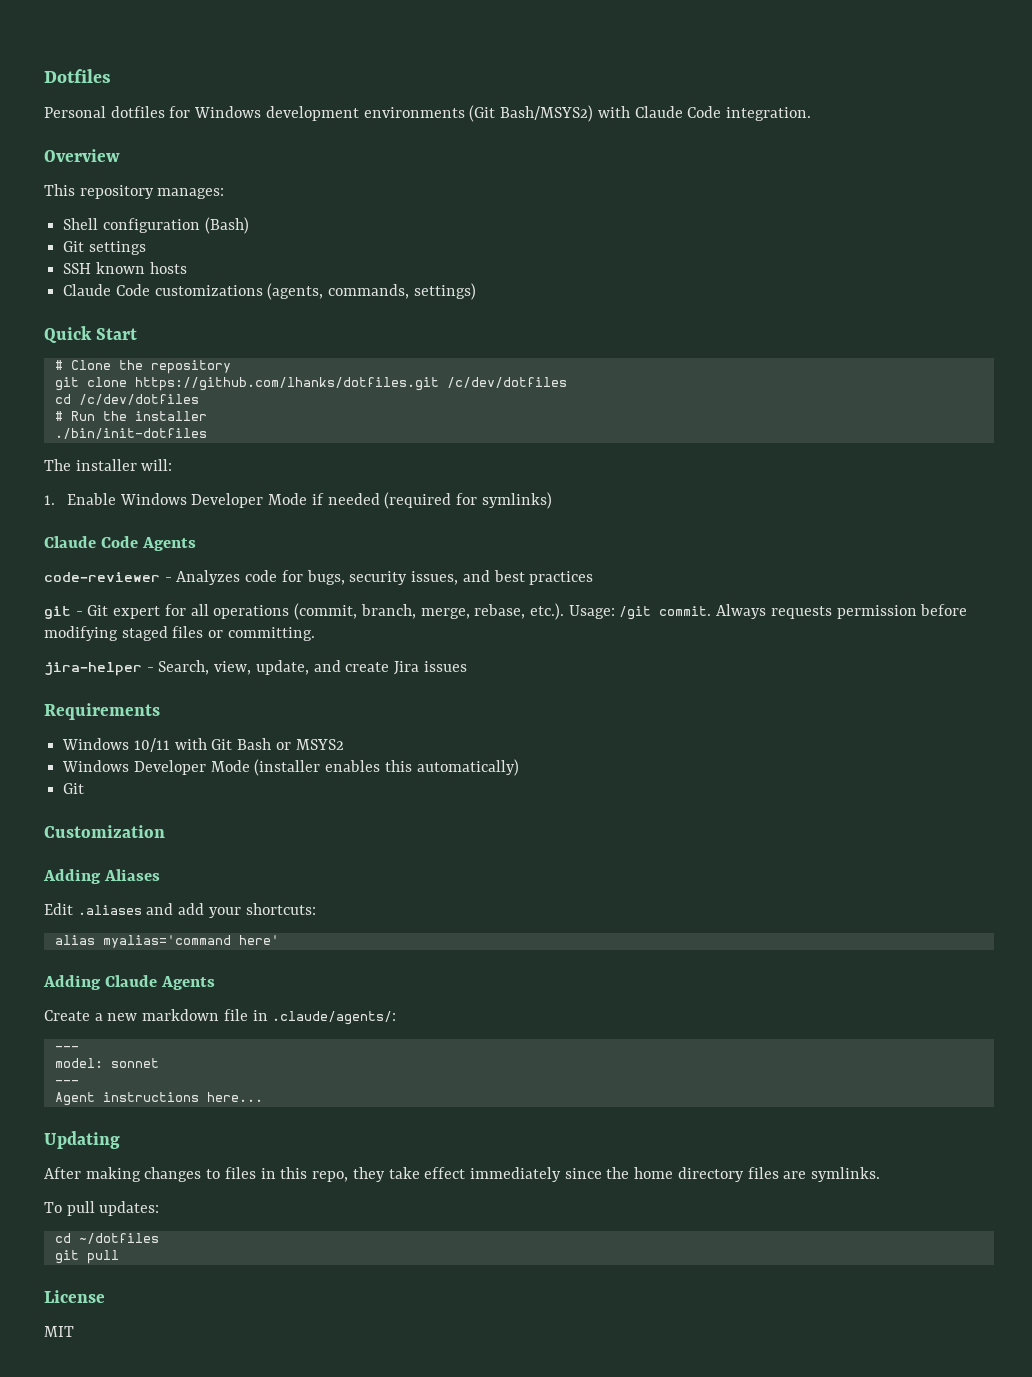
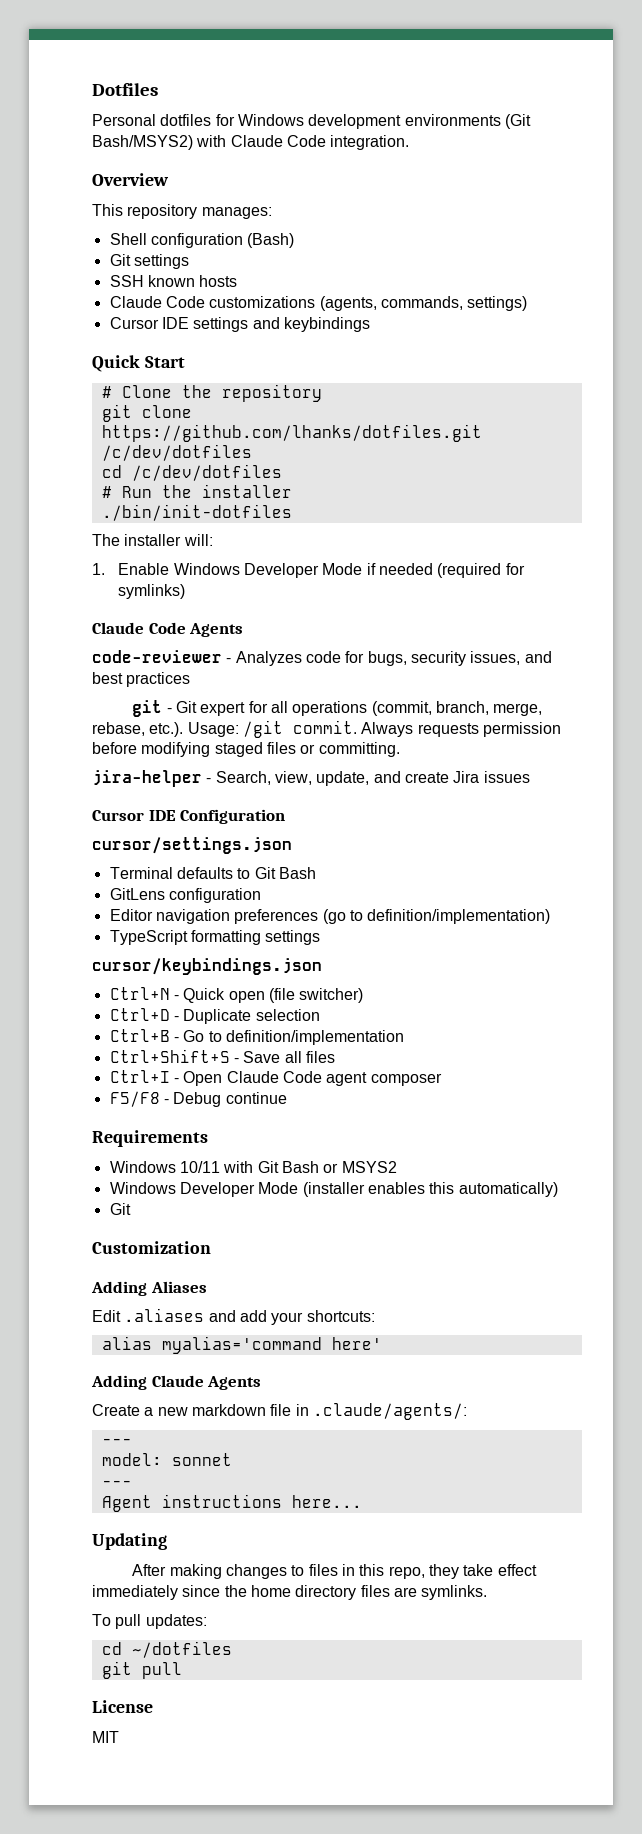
+ Cursor IDE settings and keybindings
+ Cursor IDE Configuration
+ cursor/settings.json
+ Terminal defaults to Git Bash
+ GitLens configuration
+ Editor navigation preferences (go to definition/implementation)
+ TypeScript formatting settings
+ cursor/keybindings.json
+ Ctrl+N - Quick open (file switcher)
+ Ctrl+D - Duplicate selection
+ Ctrl+B - Go to definition/implementation
+ Ctrl+Shift+S - Save all files
+ Ctrl+I - Open Claude Code agent composer
+ F5/F8 - Debug continue

